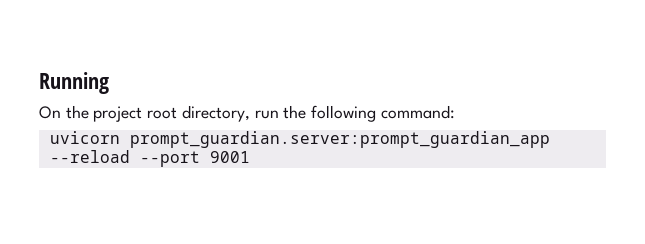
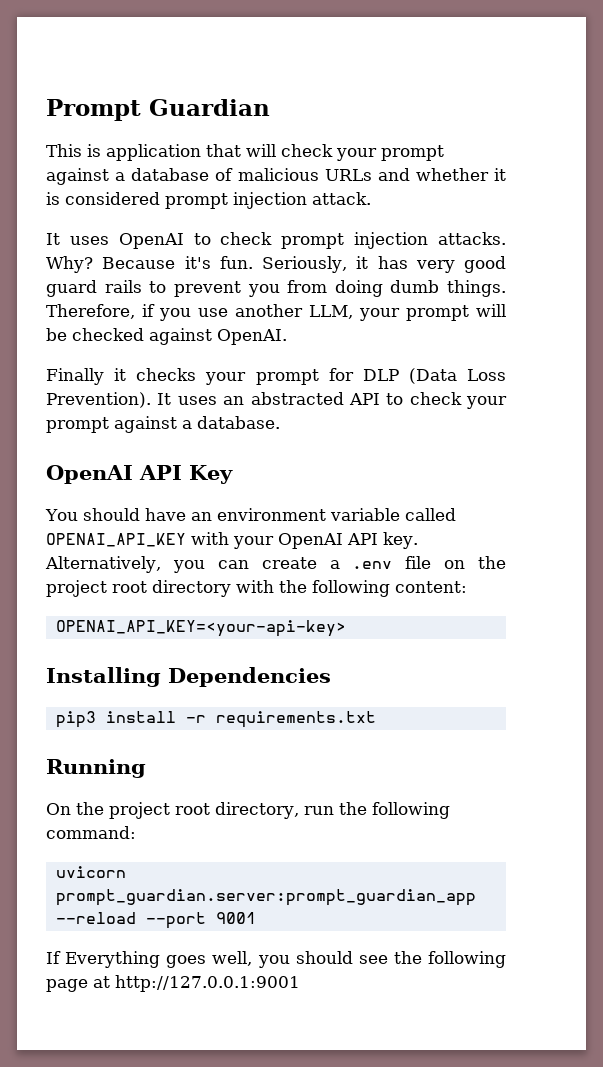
+ Prompt Guardian
+ This is application that will check your prompt against a database of malicious URLs and whether it is considered prompt injection attack.
+ It uses OpenAI to check prompt injection attacks. Why? Because it's fun. Seriously, it has very good guard rails to prevent you from doing dumb things. Therefore, if you use another LLM, your prompt will be checked against OpenAI.
+ Finally it checks your prompt for DLP (Data Loss Prevention). It uses an abstracted API to check your prompt against a database.
+ OpenAI API Key
+ You should have an environment variable called OPENAI_API_KEY with your OpenAI API key. Alternatively, you can create a .env file on the project root directory with the following content:
+ OPENAI_API_KEY=<your-api-key>
+ Installing Dependencies
+ pip3 install -r requirements.txt
+ If Everything goes well, you should see the following page at http://127.0.0.1:9001

